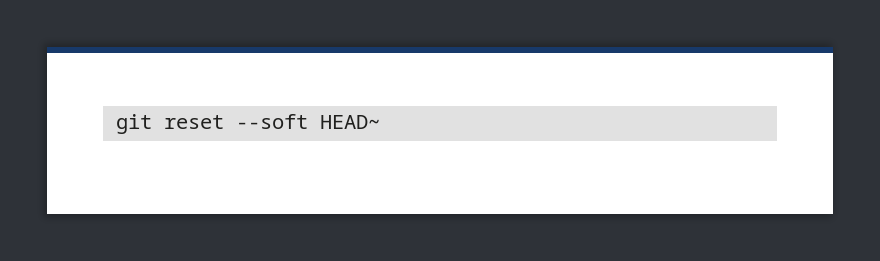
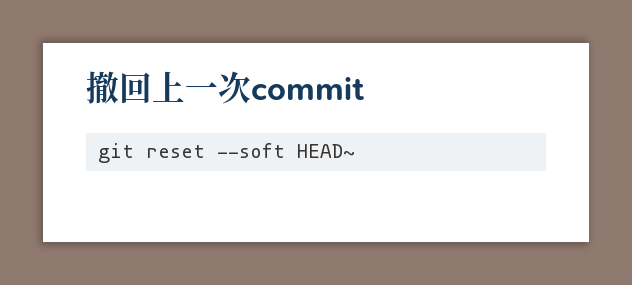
+ 撤回上一次commit

